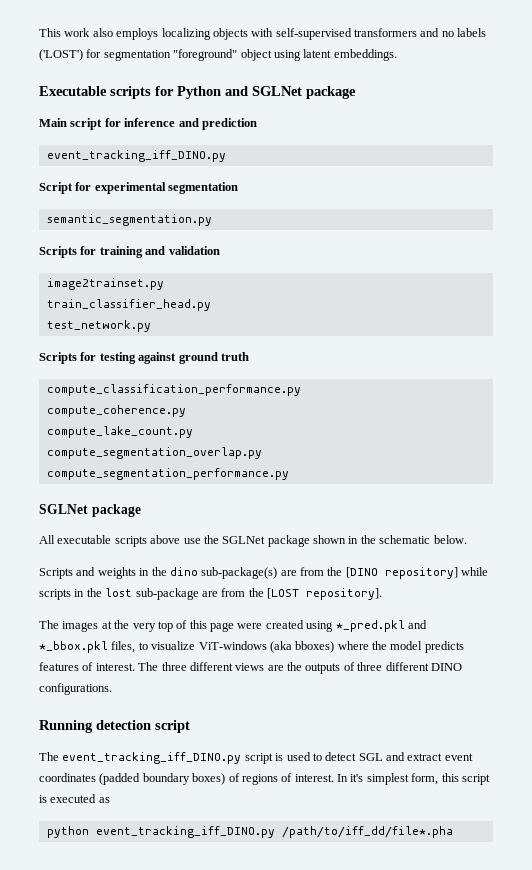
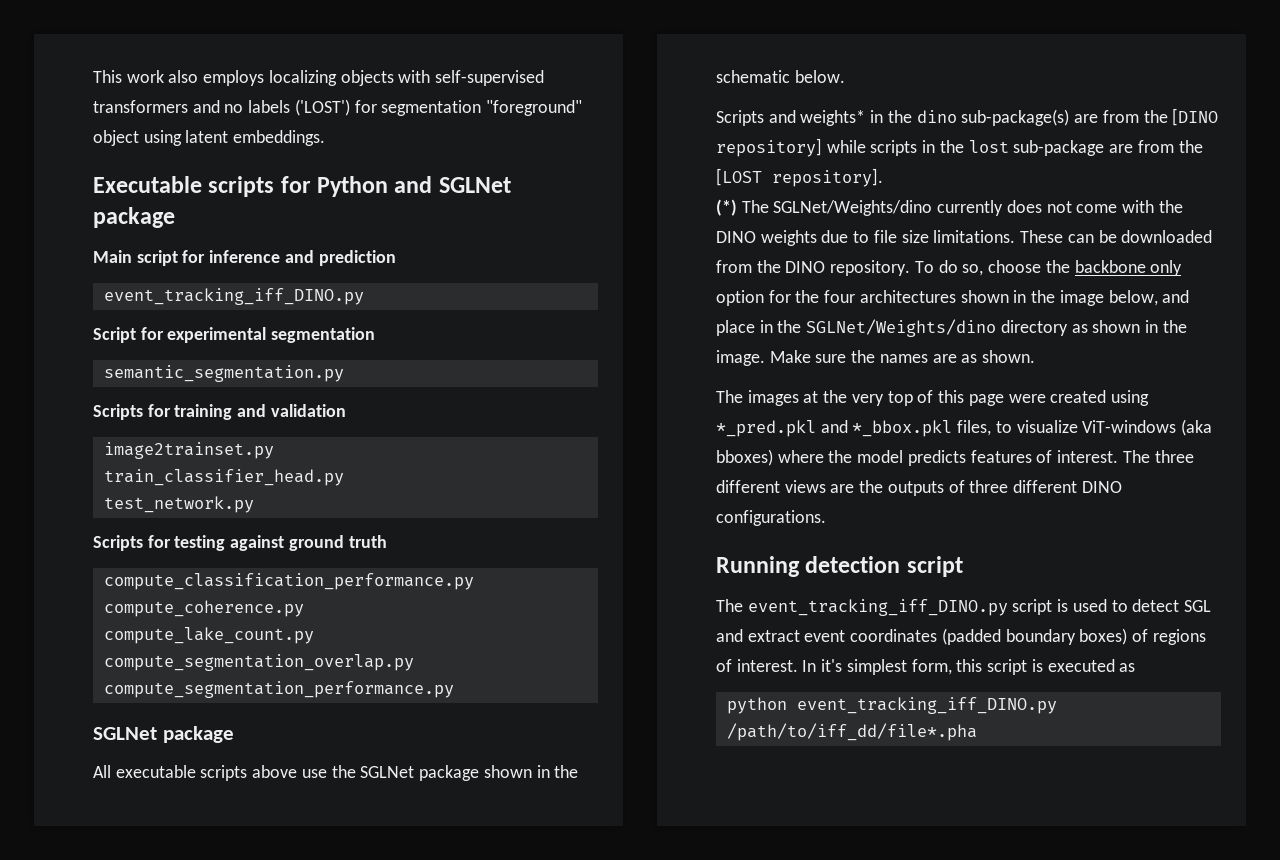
- Scripts and weights in the dino sub-package(s) are from the [DINO repository] while scripts in the lost sub-package are from the [LOST repository].
+ Scripts and weights* in the dino sub-package(s) are from the [DINO repository] while scripts in the lost sub-package are from the [LOST repository].
+ (*) The SGLNet/Weights/dino currently does not come with the DINO weights due to file size limitations. These can be downloaded from the DINO repository. To do so, choose the backbone only option for the four architectures shown in the image below, and place in the SGLNet/Weights/dino directory as shown in the image. Make sure the names are as shown.

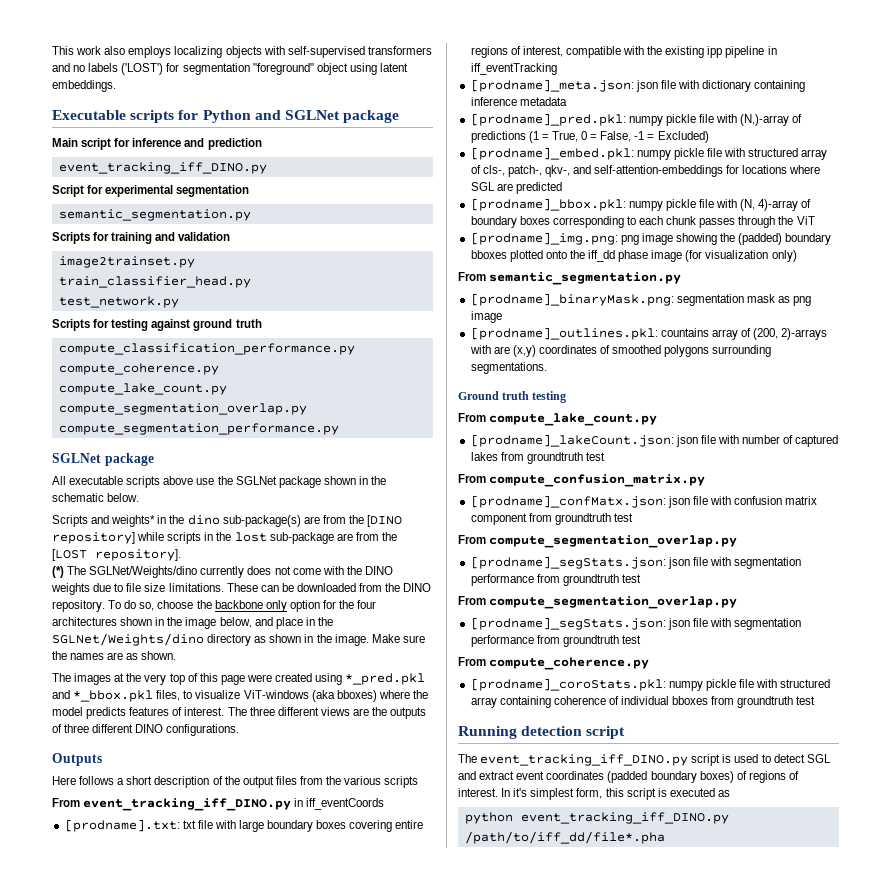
+ Outputs
+ Here follows a short description of the output files from the various scripts
+ From event_tracking_iff_DINO.py in iff_eventCoords
+ [prodname].txt: txt file with large boundary boxes covering entire regions of interest, compatible with the existing ipp pipeline in iff_eventTracking
+ [prodname]_meta.json: json file with dictionary containing inference metadata
+ [prodname]_pred.pkl: numpy pickle file with (N,)-array of predictions (1 = True, 0 = False, -1 = Excluded)
+ [prodname]_embed.pkl: numpy pickle file with structured array of cls-, patch-, qkv-, and self-attention-embeddings for locations where SGL are predicted
+ [prodname]_bbox.pkl: numpy pickle file with (N, 4)-array of boundary boxes corresponding to each chunk passes through the ViT
+ [prodname]_img.png: png image showing the (padded) boundary bboxes plotted onto the iff_dd phase image (for visualization only)
+ From semantic_segmentation.py
+ [prodname]_binaryMask.png: segmentation mask as png image
+ [prodname]_outlines.pkl: countains array of (200, 2)-arrays with are (x,y) coordinates of smoothed polygons surrounding segmentations.
+ Ground truth testing
+ From compute_lake_count.py
+ [prodname]_lakeCount.json: json file with number of captured lakes from groundtruth test
+ From compute_confusion_matrix.py
+ [prodname]_confMatx.json: json file with confusion matrix component from groundtruth test
+ From compute_segmentation_overlap.py
+ [prodname]_segStats.json: json file with segmentation performance from groundtruth test
+ From compute_segmentation_overlap.py
+ [prodname]_segStats.json: json file with segmentation performance from groundtruth test
+ From compute_coherence.py
+ [prodname]_coroStats.pkl: numpy pickle file with structured array containing coherence of individual bboxes from groundtruth test

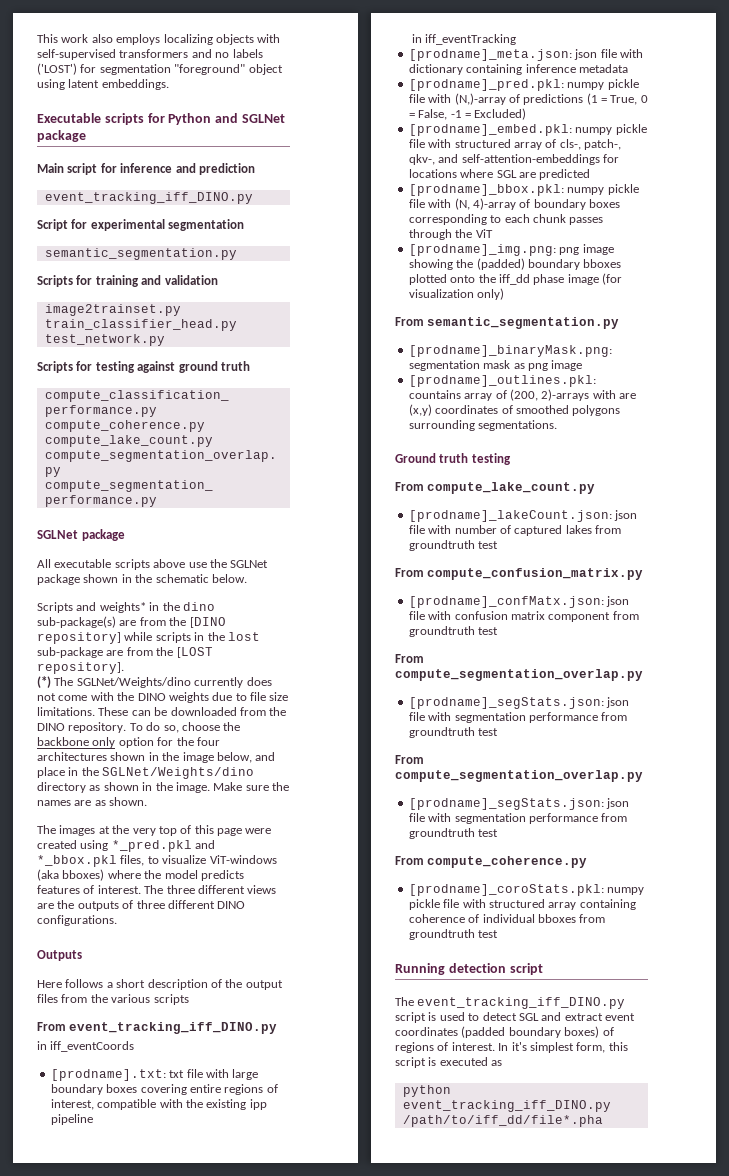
- From event_tracking_iff_DINO.py in iff_eventCoords
+ From event_tracking_iff_DINO.py
+ in iff_eventCoords
- [prodname].txt: txt file with large boundary boxes covering entire regions of interest, compatible with the existing ipp pipeline in iff_eventTracking
+ [prodname].txt: txt file with large boundary boxes covering entire regions of interest, compatible with the existing ipp pipeline
+ in iff_eventTracking

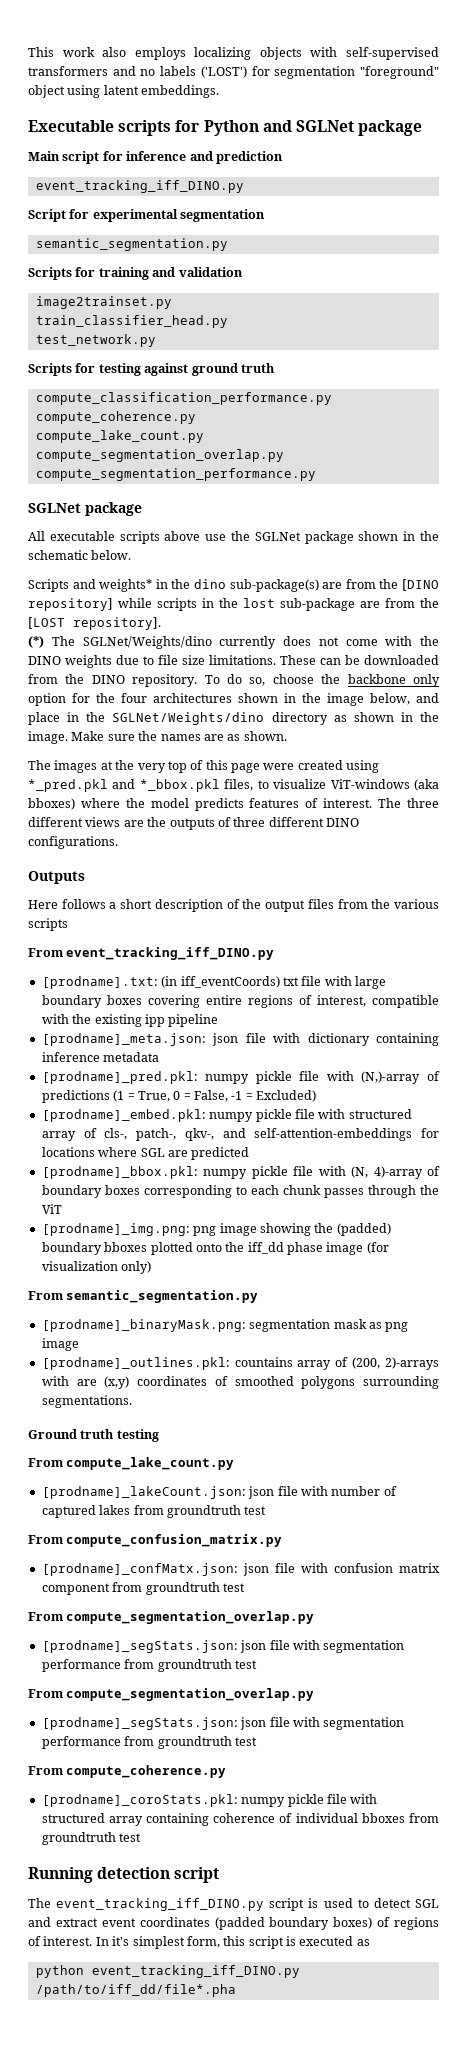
- in iff_eventCoords
- [prodname].txt: txt file with large boundary boxes covering entire regions of interest, compatible with the existing ipp pipeline
+ [prodname].txt: (in iff_eventCoords) txt file with large boundary boxes covering entire regions of interest, compatible with the existing ipp pipeline
- in iff_eventTracking

